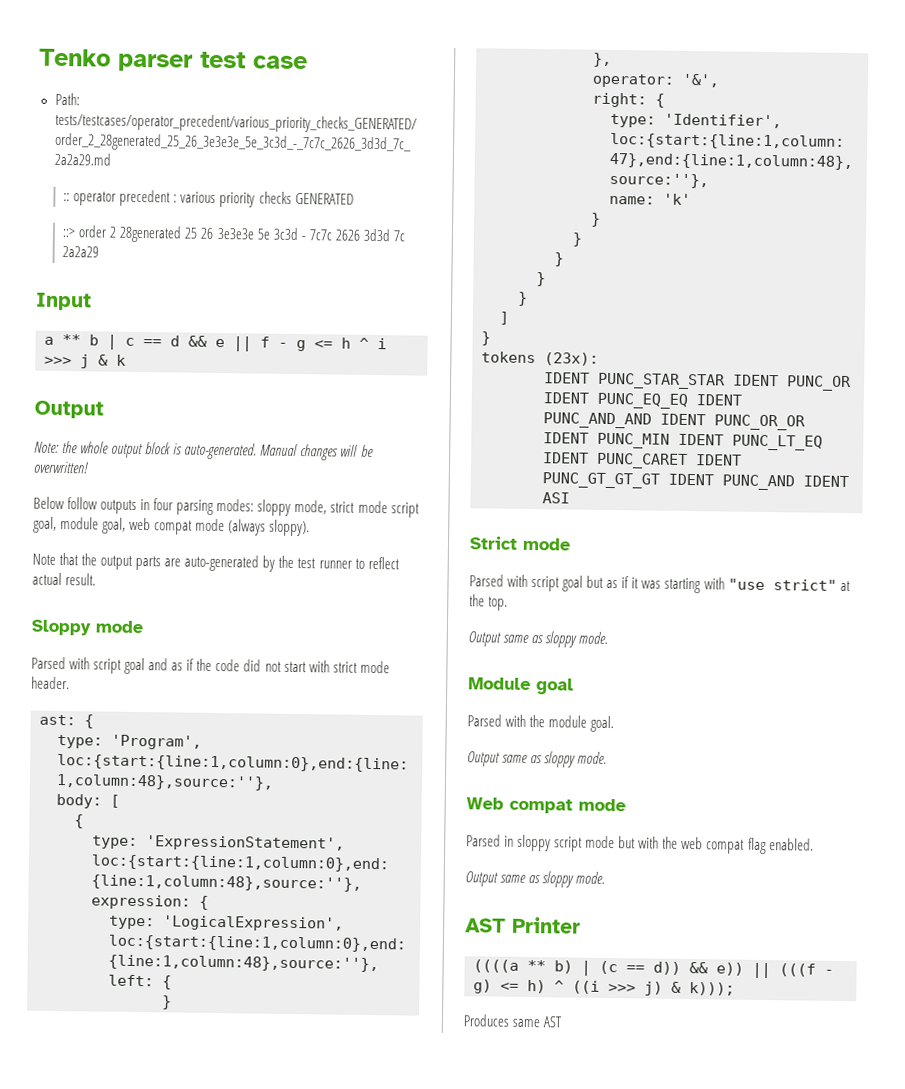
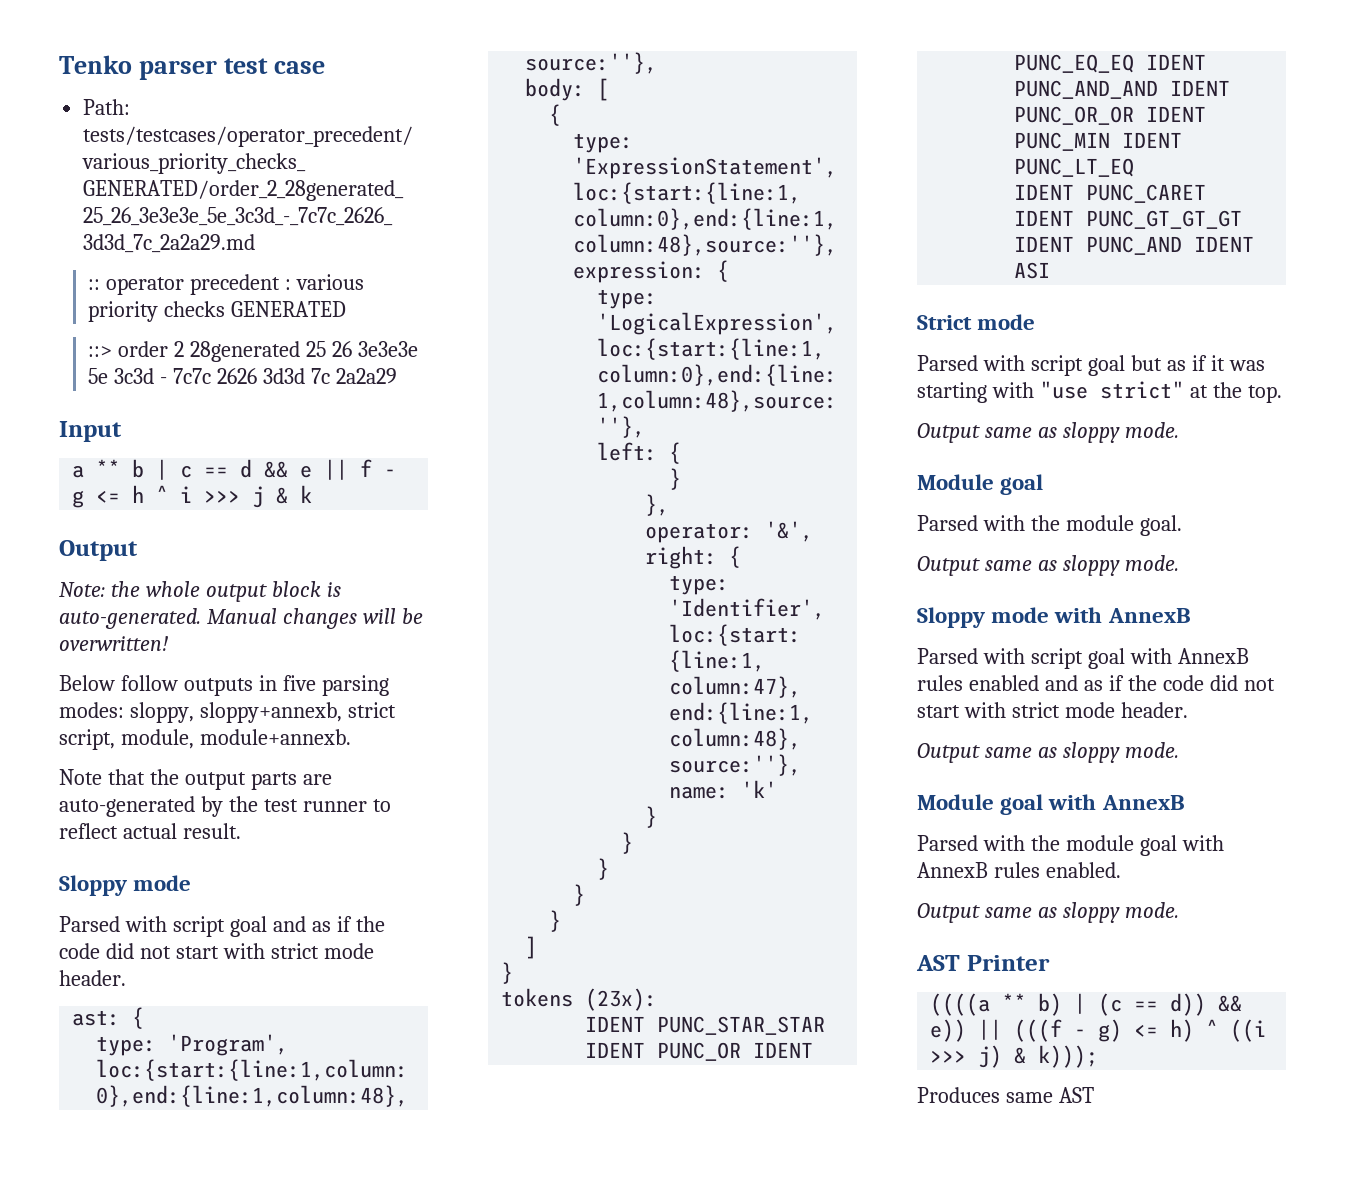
- Below follow outputs in four parsing modes: sloppy mode, strict mode script goal, module goal, web compat mode (always sloppy).
+ Below follow outputs in five parsing modes: sloppy, sloppy+annexb, strict script, module, module+annexb.
- Web compat mode
- Parsed in sloppy script mode but with the web compat flag enabled.
+ Sloppy mode with AnnexB
+ Parsed with script goal with AnnexB rules enabled and as if the code did not start with strict mode header.
+ Output same as sloppy mode.
+ Module goal with AnnexB
+ Parsed with the module goal with AnnexB rules enabled.

